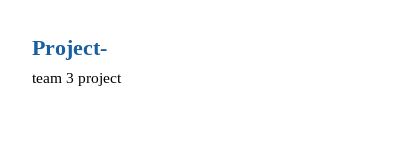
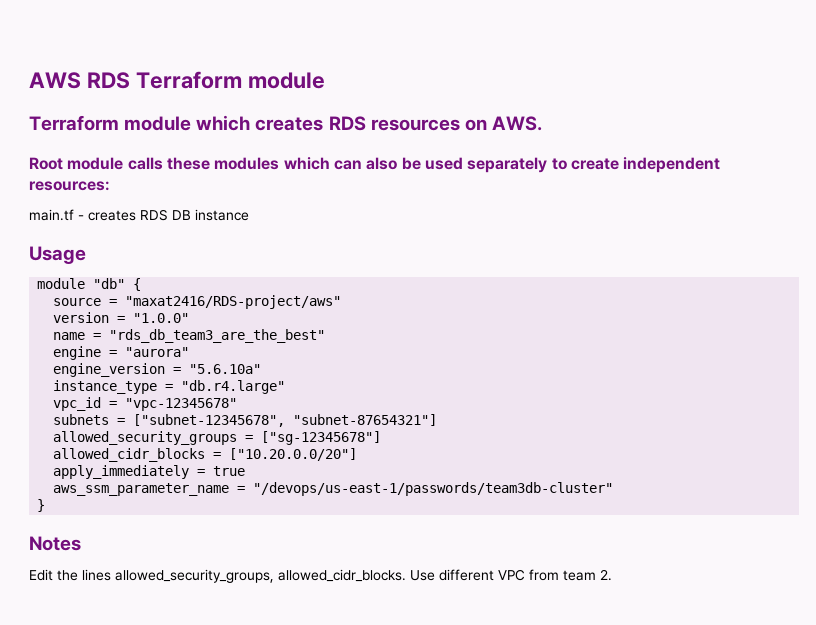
- Project-
- team 3 project
+ AWS RDS Terraform module
+ Terraform module which creates RDS resources on AWS.
+ Root module calls these modules which can also be used separately to create independent resources:
+ main.tf - creates RDS DB instance
+ Usage
+ module "db" {
+ source = "maxat2416/RDS-project/aws"
+ version = "1.0.0"
+ name = "rds_db_team3_are_the_best"
+ engine = "aurora"
+ engine_version = "5.6.10a"
+ instance_type = "db.r4.large"
+ vpc_id = "vpc-12345678"
+ subnets = ["subnet-12345678", "subnet-87654321"]
+ allowed_security_groups = ["sg-12345678"]
+ allowed_cidr_blocks = ["10.20.0.0/20"]
+ apply_immediately = true
+ aws_ssm_parameter_name = "/devops/us-east-1/passwords/team3db-cluster"
+ }
+ Notes
+ Edit the lines allowed_security_groups, allowed_cidr_blocks. Use different VPC from team 2.

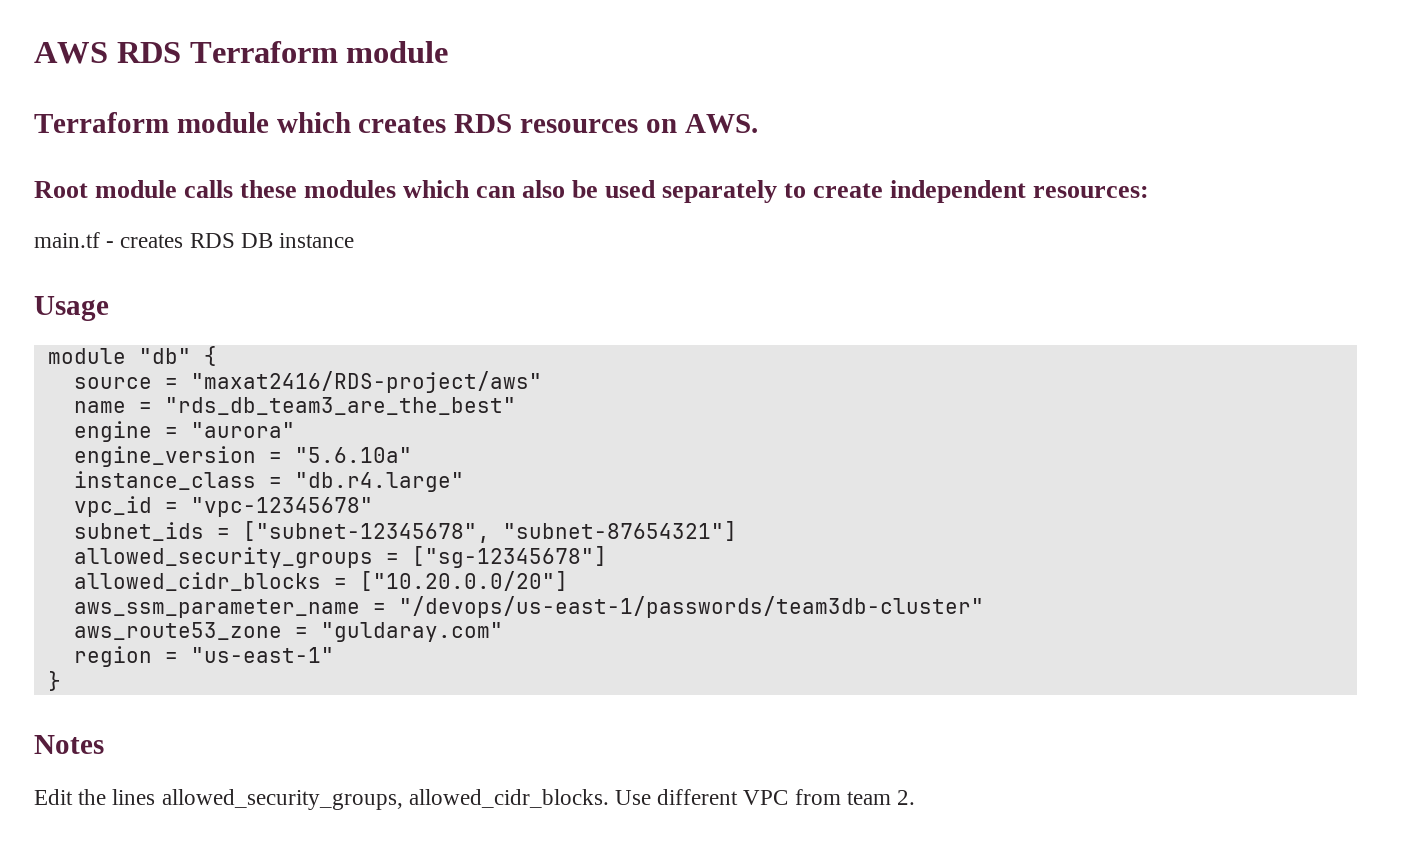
- version = "1.0.0"
- instance_type = "db.r4.large"
+ instance_class = "db.r4.large"
- subnets = ["subnet-12345678", "subnet-87654321"]
+ subnet_ids = ["subnet-12345678", "subnet-87654321"]
- apply_immediately = true
+ aws_route53_zone = "guldaray.com"
+ region = "us-east-1"

